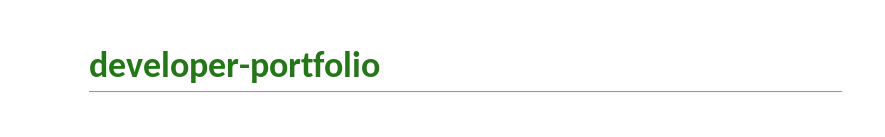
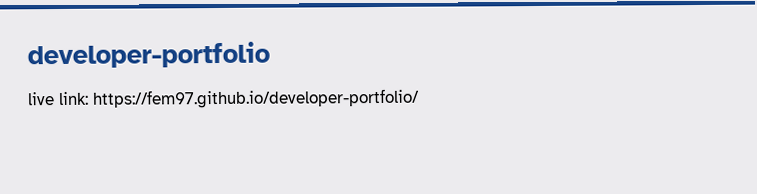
+ live link: https://fem97.github.io/developer-portfolio/

